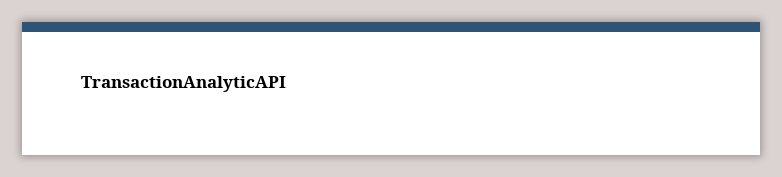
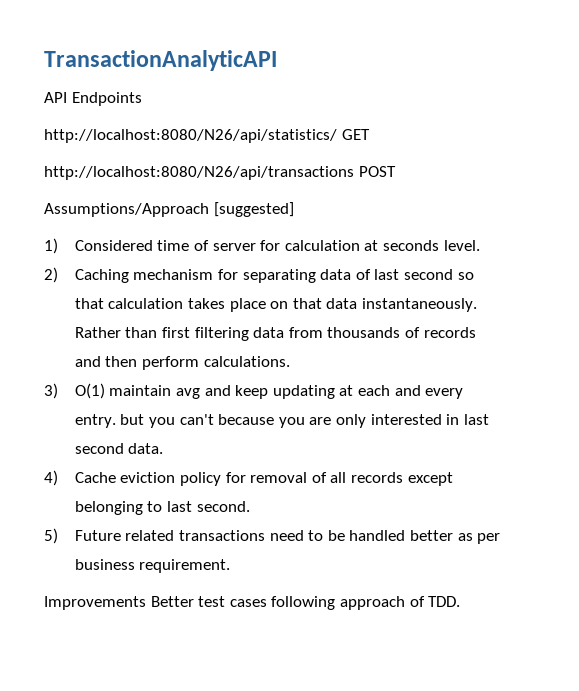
+ API Endpoints
+ http://localhost:8080/N26/api/statistics/ GET
+ http://localhost:8080/N26/api/transactions POST
+ Assumptions/Approach [suggested]
+ 1) Considered time of server for calculation at seconds level.
+ 2) Caching mechanism for separating data of last second so that calculation takes place on that data instantaneously. Rather than first filtering data from thousands of records and then perform calculations.
+ 3) O(1) maintain avg and keep updating at each and every entry. but you can't because you are only interested in last second data.
+ 4) Cache eviction policy for removal of all records except belonging to last second.
+ 5) Future related transactions need to be handled better as per business requirement.
+ Improvements Better test cases following approach of TDD.

